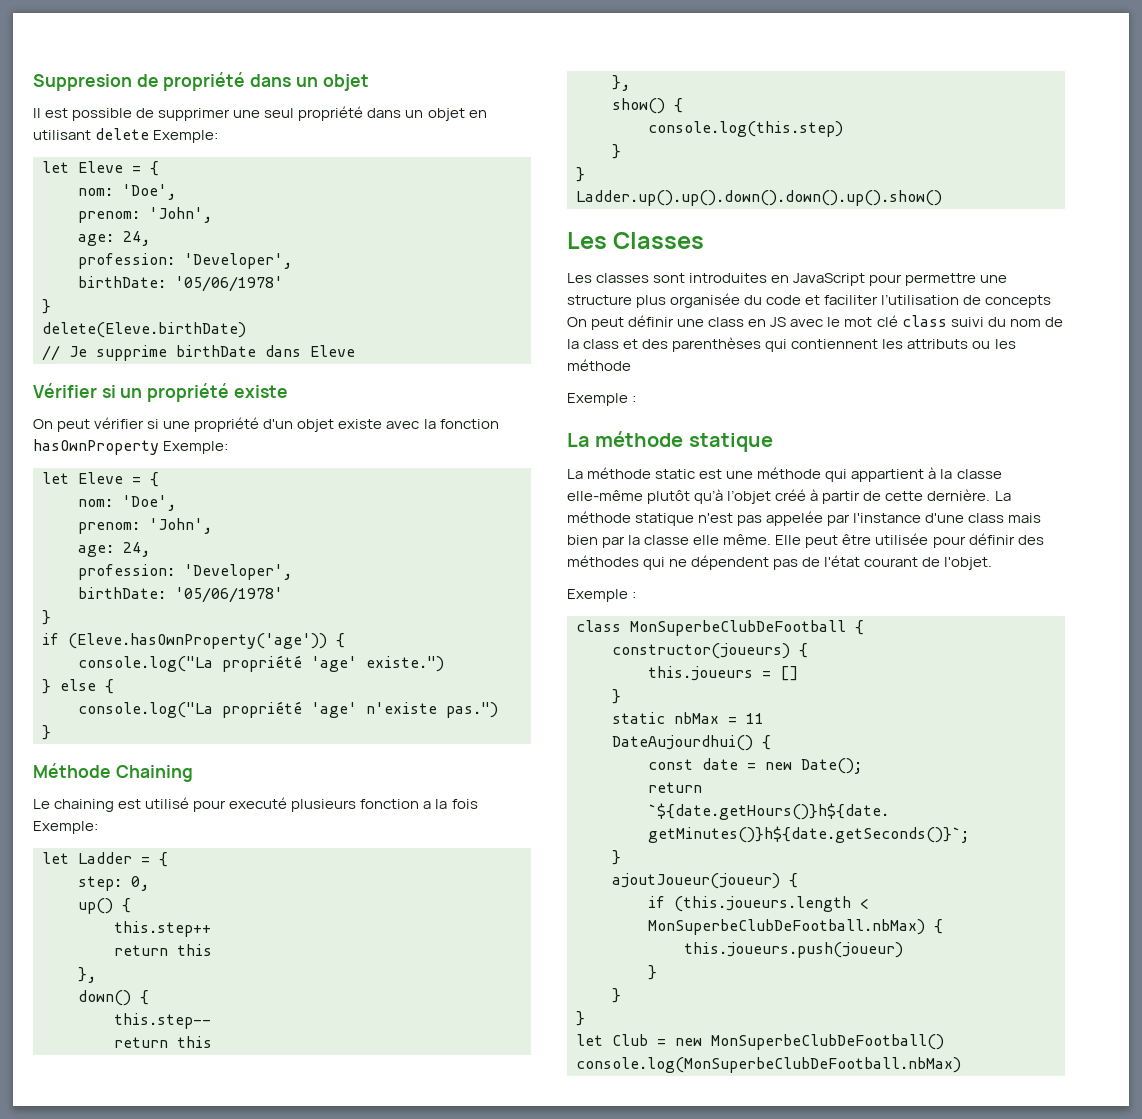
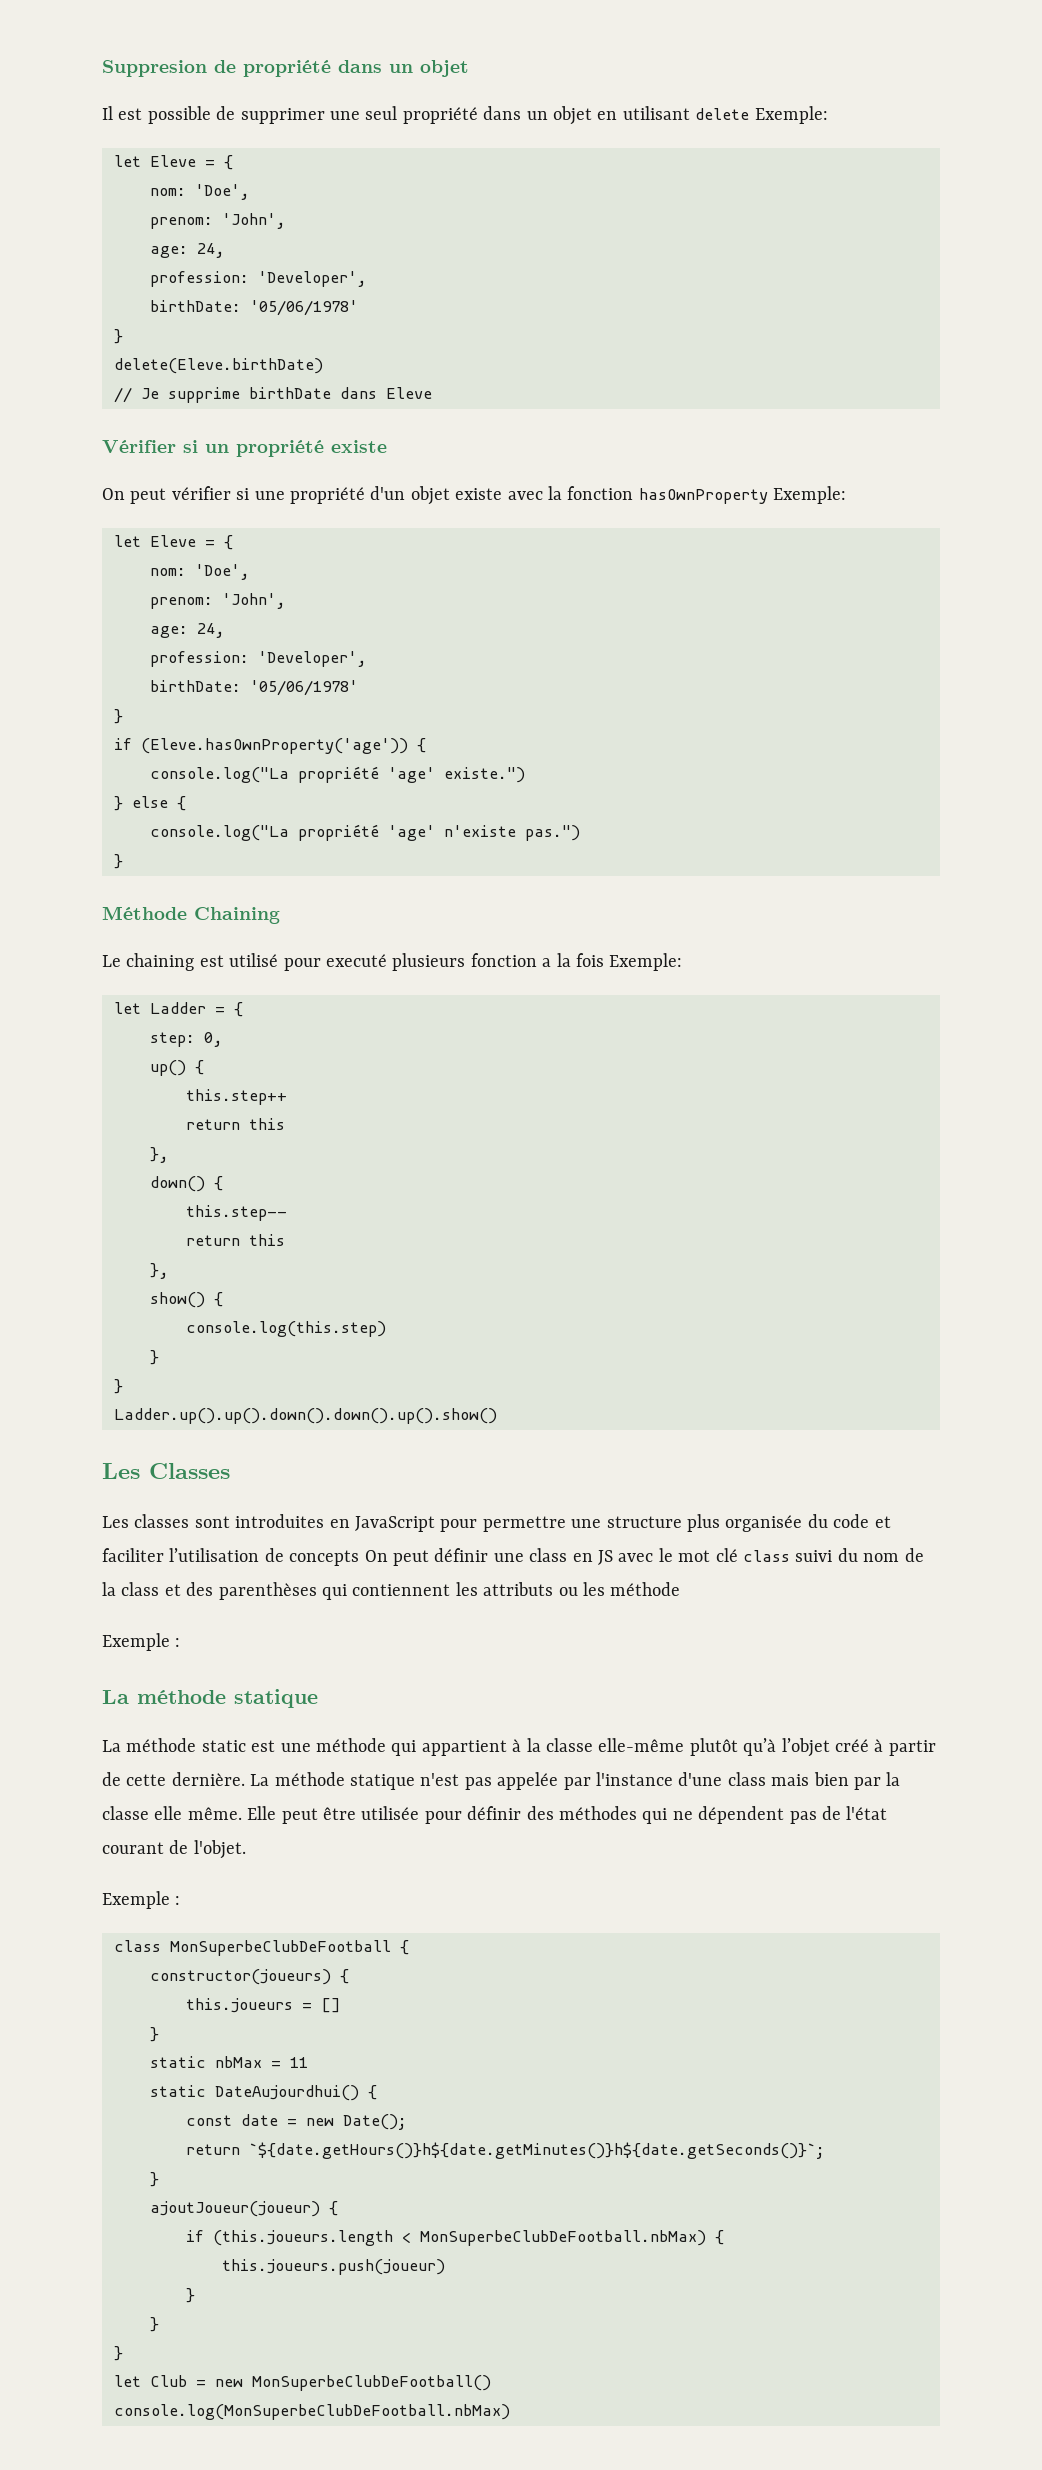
- DateAujourdhui() {
+ static DateAujourdhui() {

